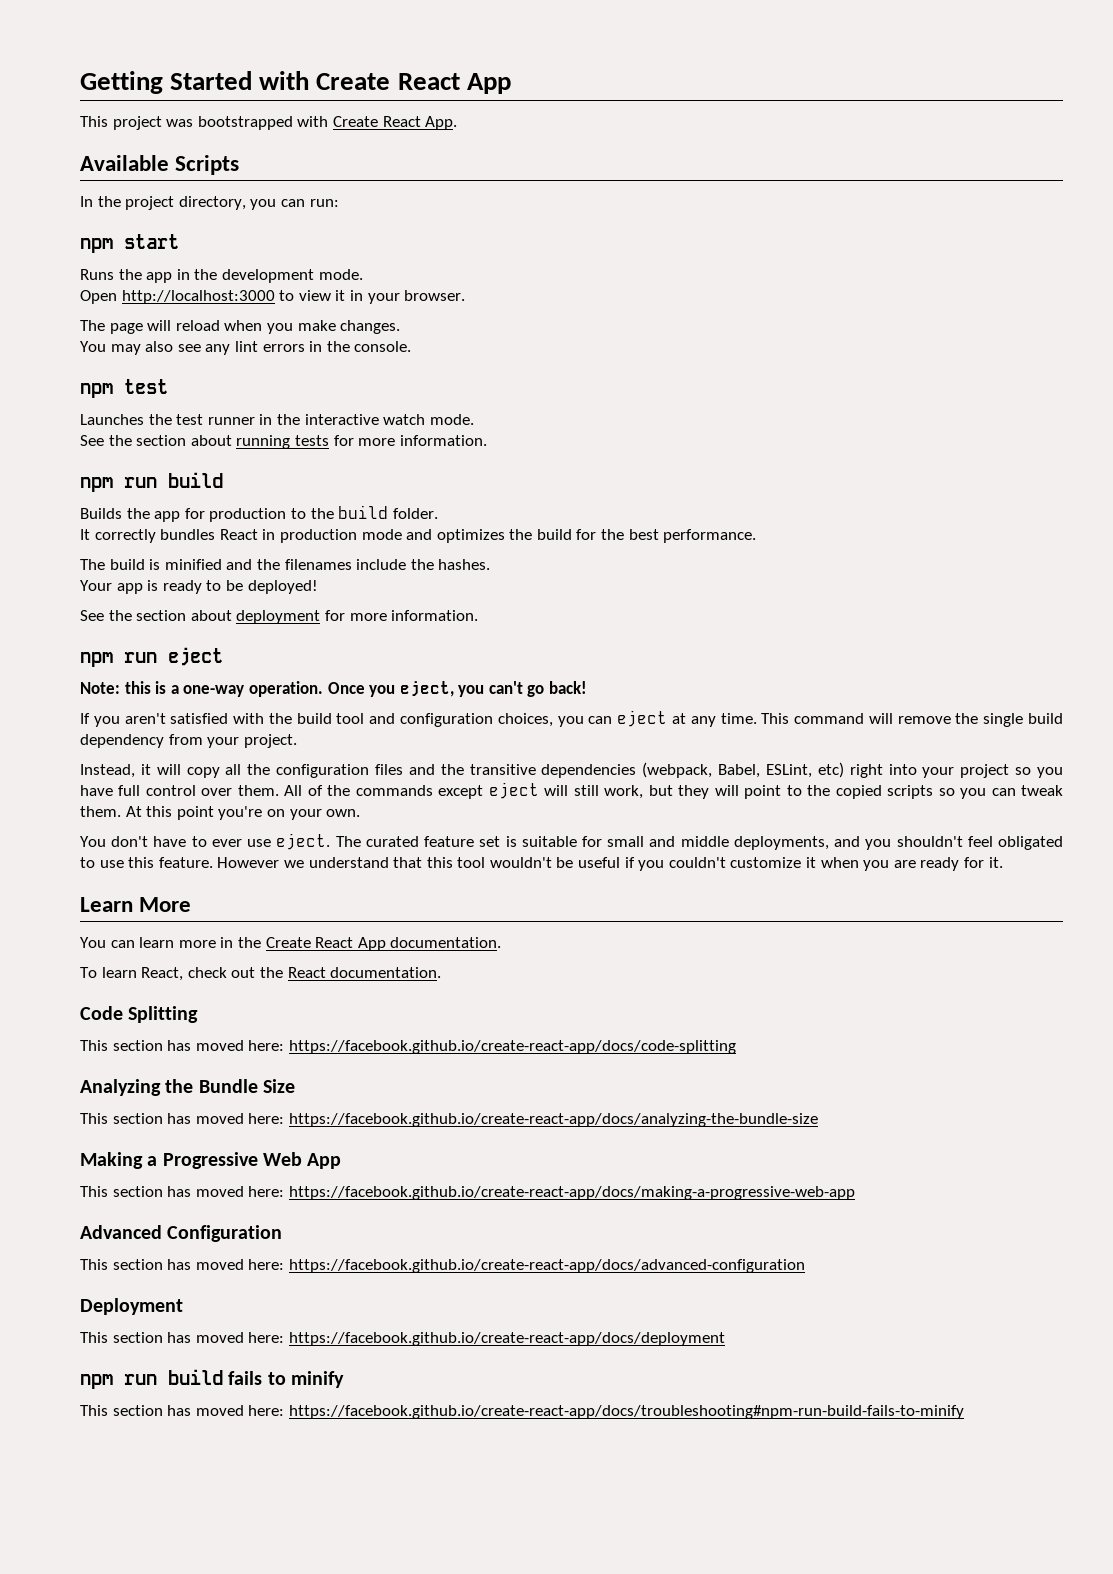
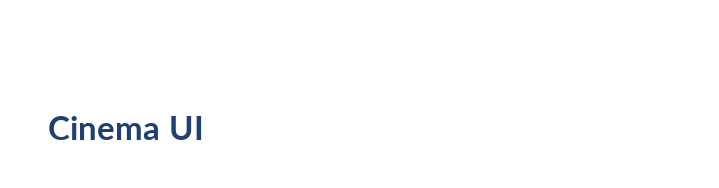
- Getting Started with Create React App
- This project was bootstrapped with Create React App.
- Available Scripts
- In the project directory, you can run:
- npm start
- Runs the app in the development mode.
- Open http://localhost:3000 to view it in your browser.
- The page will reload when you make changes.
- You may also see any lint errors in the console.
- npm test
- Launches the test runner in the interactive watch mode.
- See the section about running tests for more information.
- npm run build
- Builds the app for production to the build folder.
- It correctly bundles React in production mode and optimizes the build for the best performance.
- The build is minified and the filenames include the hashes.
- Your app is ready to be deployed!
- See the section about deployment for more information.
- npm run eject
- Note: this is a one-way operation. Once you eject, you can't go back!
- If you aren't satisfied with the build tool and configuration choices, you can eject at any time. This command will remove the single build dependency from your project.
- Instead, it will copy all the configuration files and the transitive dependencies (webpack, Babel, ESLint, etc) right into your project so you have full control over them. All of the commands except eject will still work, but they will point to the copied scripts so you can tweak them. At this point you're on your own.
- You don't have to ever use eject. The curated feature set is suitable for small and middle deployments, and you shouldn't feel obligated to use this feature. However we understand that this tool wouldn't be useful if you couldn't customize it when you are ready for it.
- Learn More
- You can learn more in the Create React App documentation.
- To learn React, check out the React documentation.
- Code Splitting
- This section has moved here: https://facebook.github.io/create-react-app/docs/code-splitting
- Analyzing the Bundle Size
- This section has moved here: https://facebook.github.io/create-react-app/docs/analyzing-the-bundle-size
- Making a Progressive Web App
- This section has moved here: https://facebook.github.io/create-react-app/docs/making-a-progressive-web-app
- Advanced Configuration
- This section has moved here: https://facebook.github.io/create-react-app/docs/advanced-configuration
- Deployment
- This section has moved here: https://facebook.github.io/create-react-app/docs/deployment
- npm run build fails to minify
- This section has moved here: https://facebook.github.io/create-react-app/docs/troubleshooting#npm-run-build-fails-to-minify
+ Cinema UI

